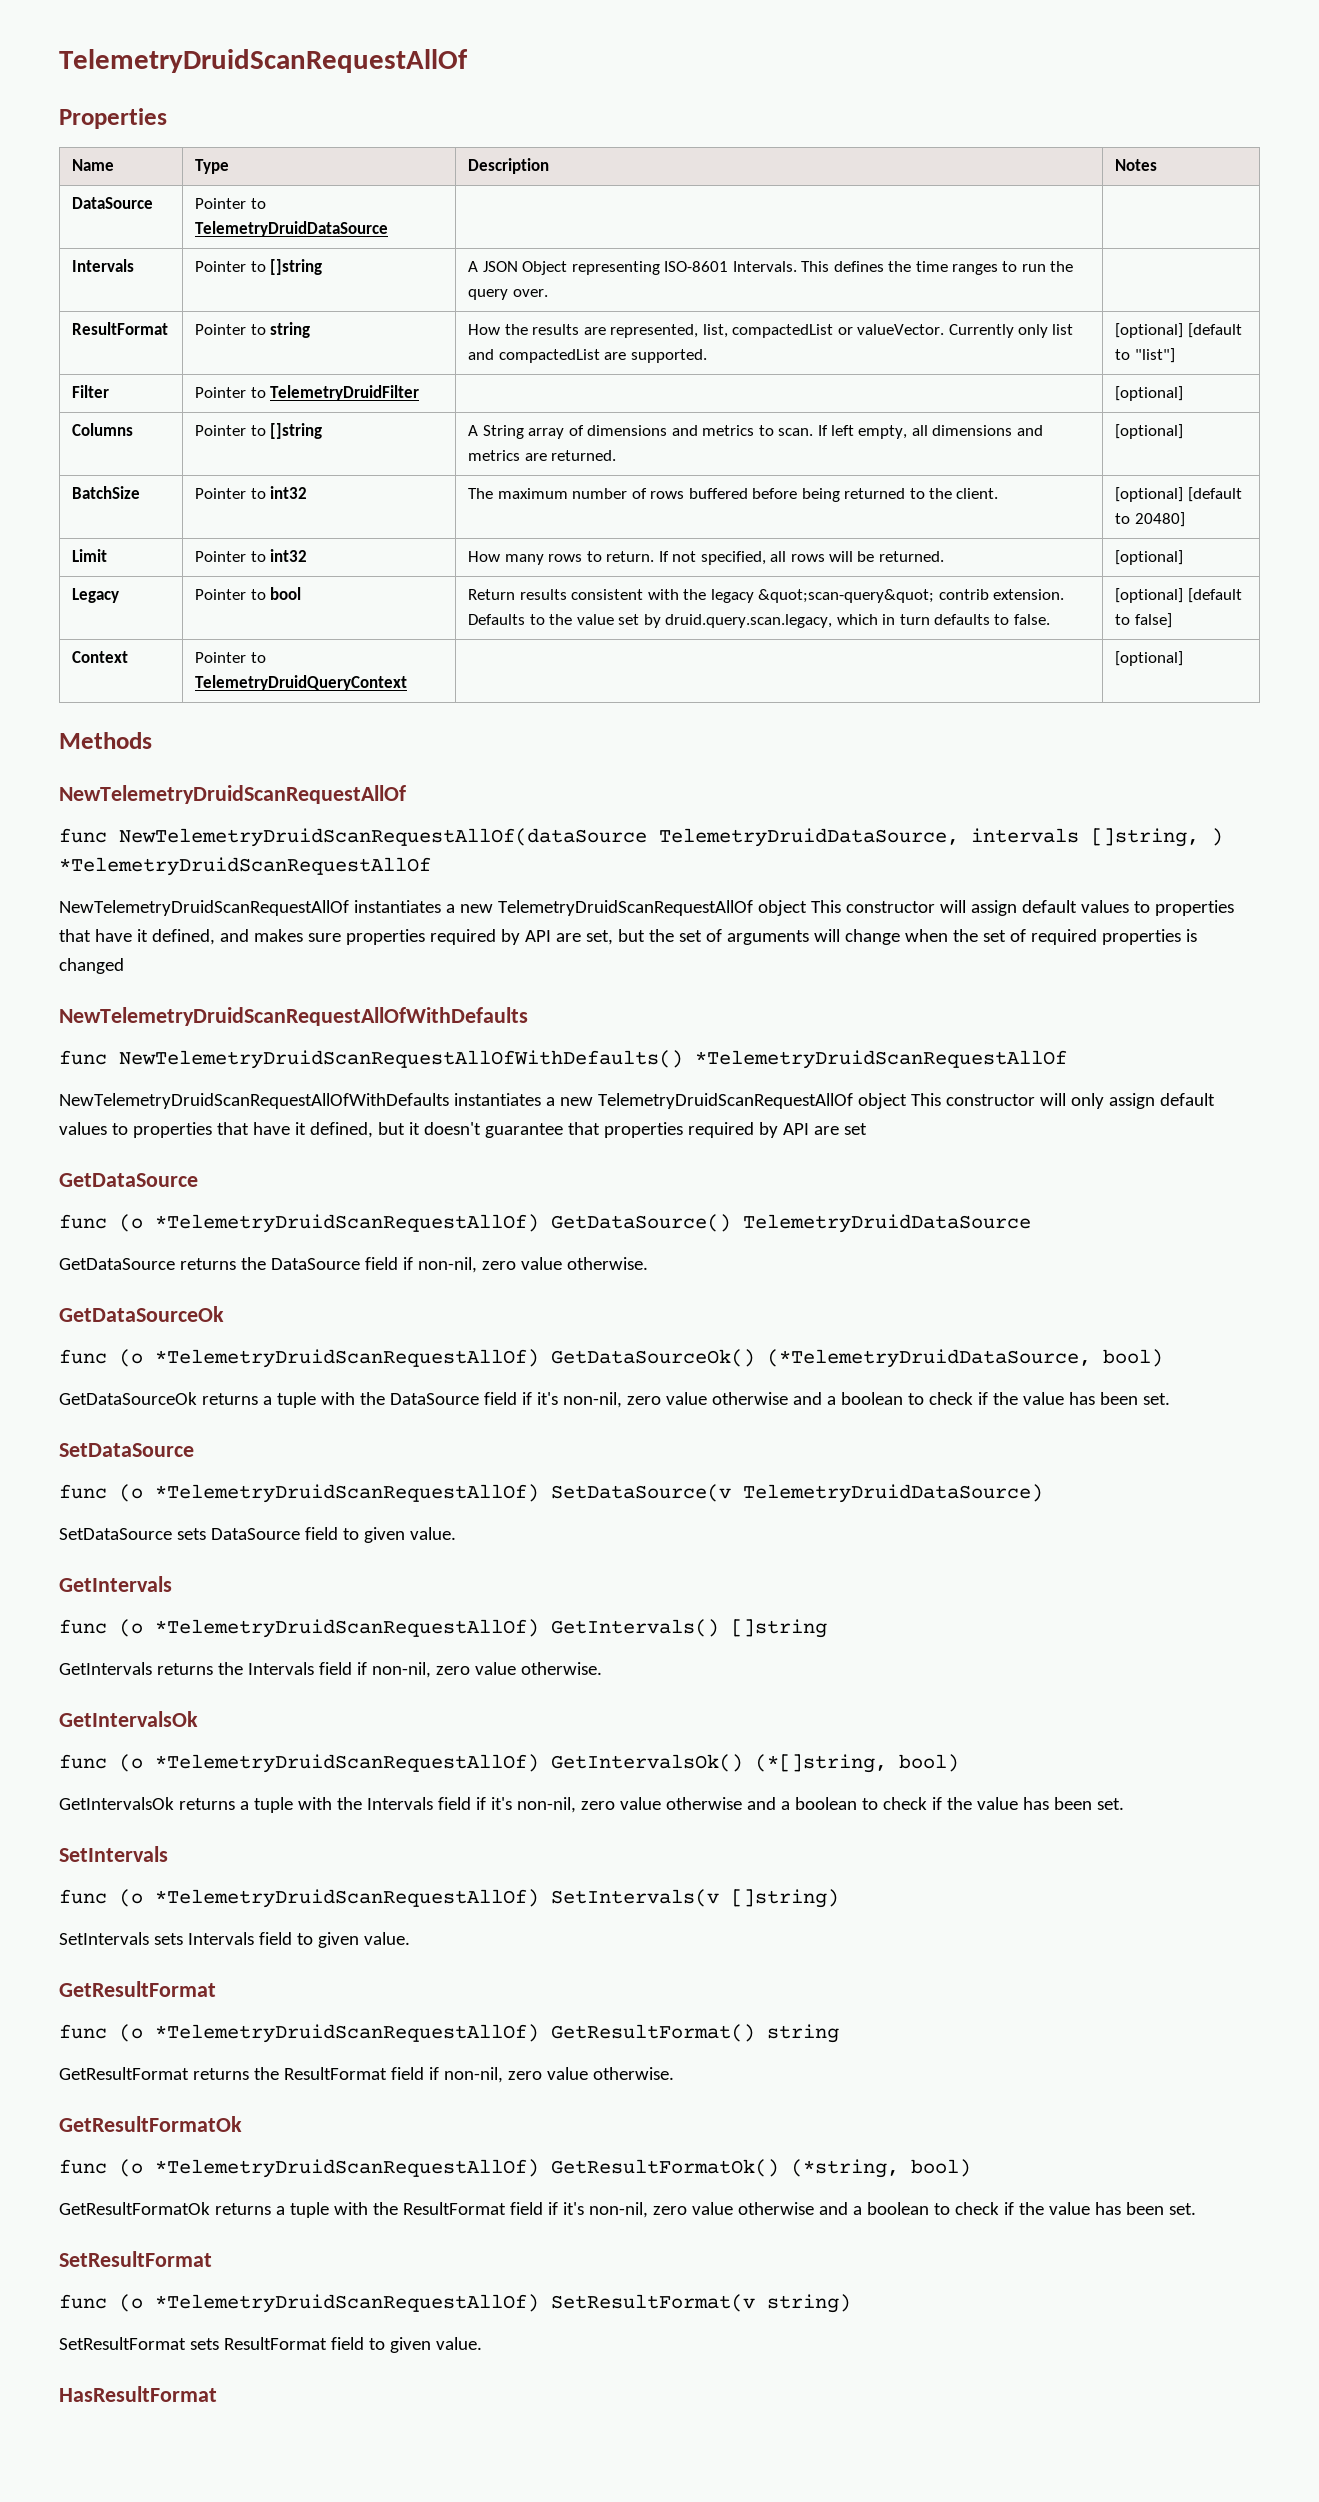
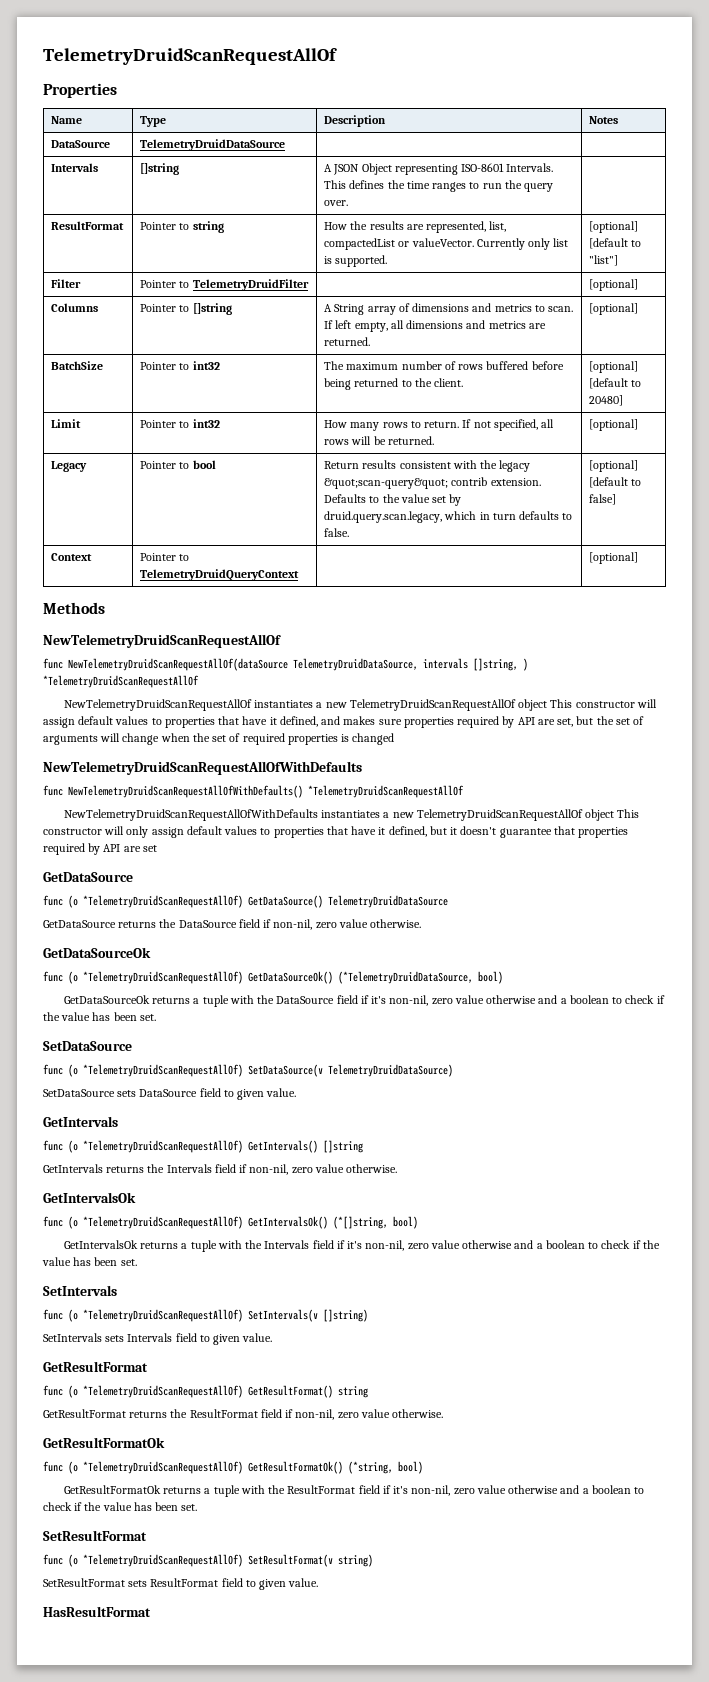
- DataSource | Pointer to TelemetryDruidDataSource | |
+ DataSource | TelemetryDruidDataSource | |
- Intervals | Pointer to []string | A JSON Object representing ISO-8601 Intervals. This defines the time ranges to run the query over. |
+ Intervals | []string | A JSON Object representing ISO-8601 Intervals. This defines the time ranges to run the query over. |
- ResultFormat | Pointer to string | How the results are represented, list, compactedList or valueVector. Currently only list and compactedList are supported. | [optional] [default to "list"]
+ ResultFormat | Pointer to string | How the results are represented, list, compactedList or valueVector. Currently only list is supported. | [optional] [default to "list"]

